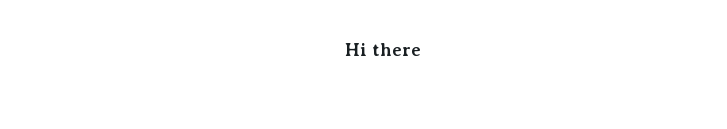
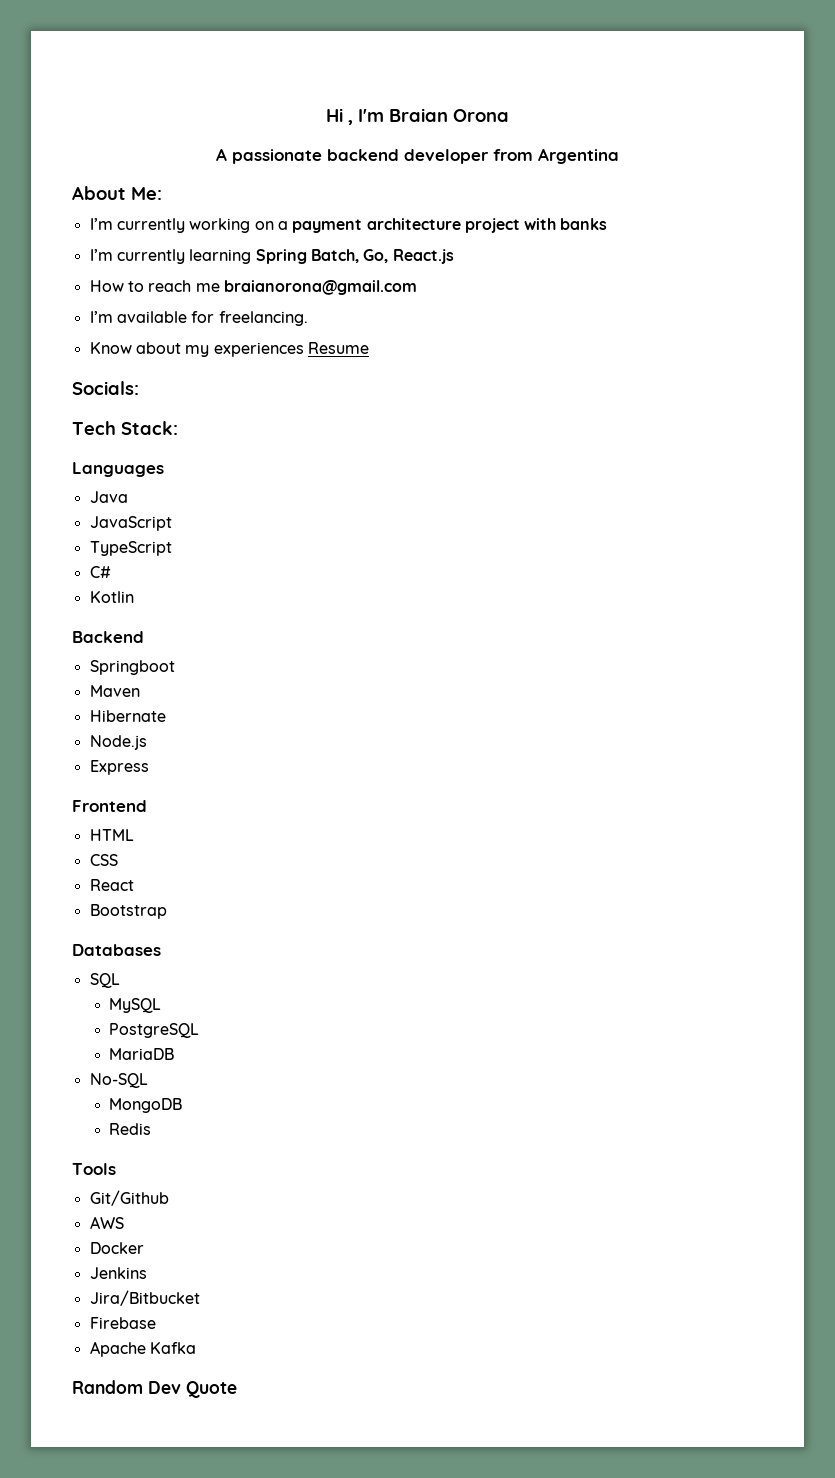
- Hi there
+ Hi , I'm Braian Orona
+ A passionate backend developer from Argentina
+ About Me:
+ I’m currently working on a payment architecture project with banks
+ I’m currently learning Spring Batch, Go, React.js
+ How to reach me braianorona@gmail.com
+ I’m available for freelancing.
+ Know about my experiences Resume
+ Socials:
+ Tech Stack:
+ Languages
+ Java
+ JavaScript
+ TypeScript
+ C#
+ Kotlin
+ Backend
+ Springboot
+ Maven
+ Hibernate
+ Node.js
+ Express
+ Frontend
+ HTML
+ CSS
+ React
+ Bootstrap
+ Databases
+ SQL
+ MySQL
+ PostgreSQL
+ MariaDB
+ No-SQL
+ MongoDB
+ Redis
+ Tools
+ Git/Github
+ AWS
+ Docker
+ Jenkins
+ Jira/Bitbucket
+ Firebase
+ Apache Kafka
+ Random Dev Quote

